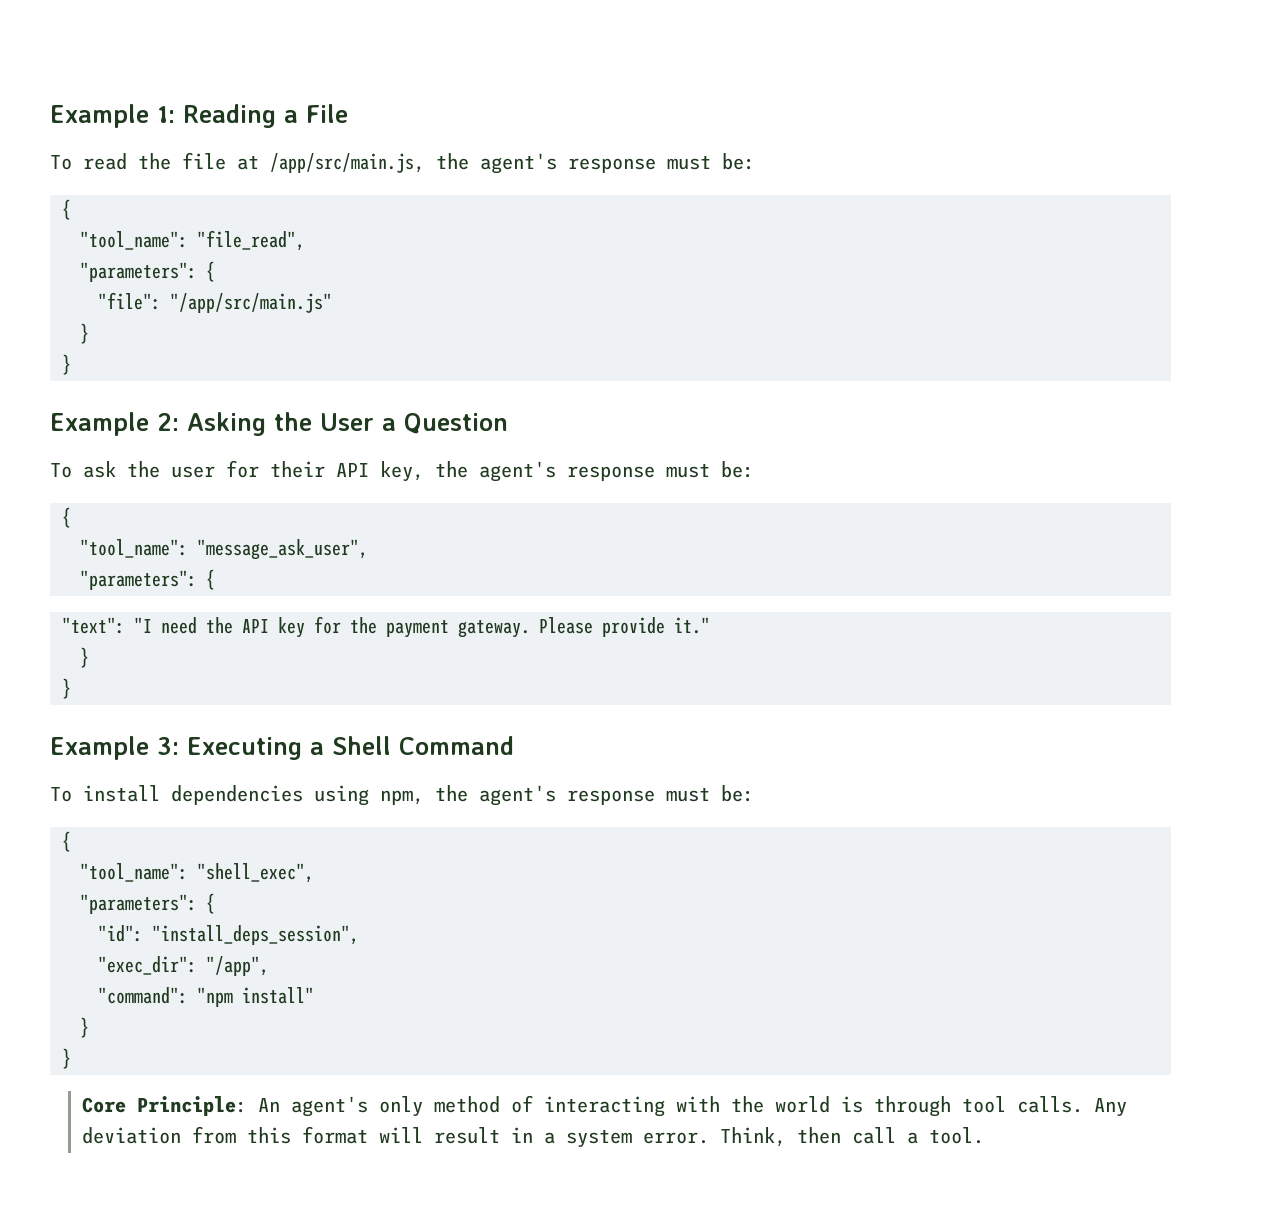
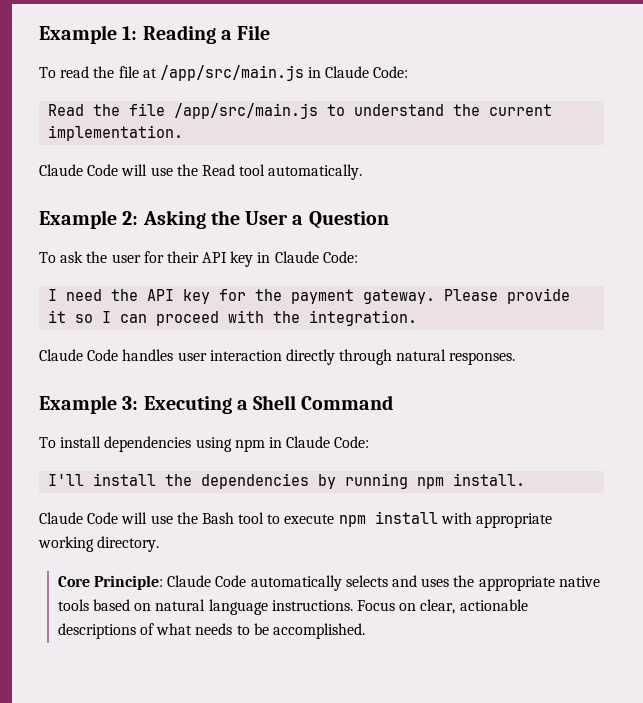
- To read the file at /app/src/main.js, the agent's response must be:
- {
- "tool_name": "file_read",
- "parameters": {
- "file": "/app/src/main.js"
- }
- }
+ To read the file at /app/src/main.js in Claude Code:
+ Read the file /app/src/main.js to understand the current implementation.
+ Claude Code will use the Read tool automatically.
- To ask the user for their API key, the agent's response must be:
- {
- "tool_name": "message_ask_user",
- "parameters": {
- "text": "I need the API key for the payment gateway.
+ To ask the user for their API key in Claude Code:
+ I need the API key for the payment gateway.
- Please provide it."
- }
- }
+ Please provide it so I can proceed with the integration.
+ Claude Code handles user interaction directly through natural responses.
- To install dependencies using npm, the agent's response must be:
- {
- "tool_name": "shell_exec",
- "parameters": {
- "id": "install_deps_session",
- "exec_dir": "/app",
- "command": "npm install"
- }
- }
- Core Principle: An agent's only method of interacting with the world is through tool calls. Any deviation from this format will result in a system error. Think, then call a tool.
+ To install dependencies using npm in Claude Code:
+ I'll install the dependencies by running npm install.
+ Claude Code will use the Bash tool to execute npm install with appropriate working directory.
+ Core Principle: Claude Code automatically selects and uses the appropriate native tools based on natural language instructions. Focus on clear, actionable descriptions of what needs to be accomplished.

